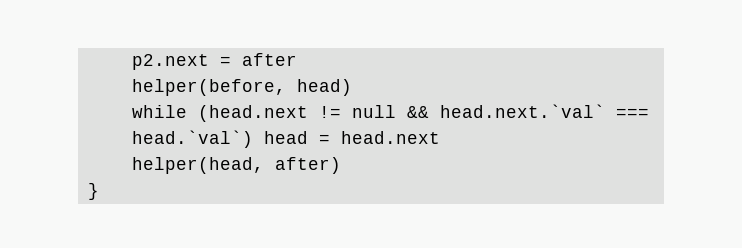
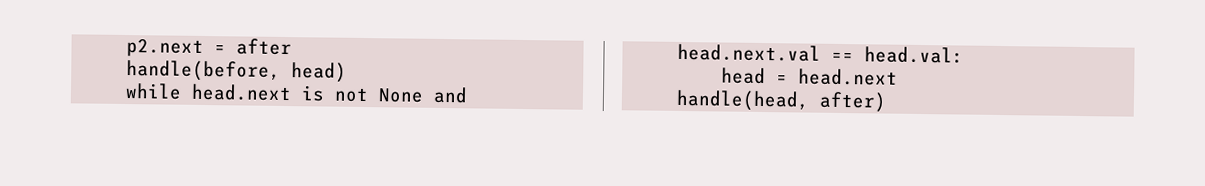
- helper(before, head)
+ handle(before, head)
- while (head.next != null && head.next.`val` === head.`val`) head = head.next
+ while head.next is not None and head.next.val == head.val:
+ head = head.next
- helper(head, after)
+ handle(head, after)
- }

